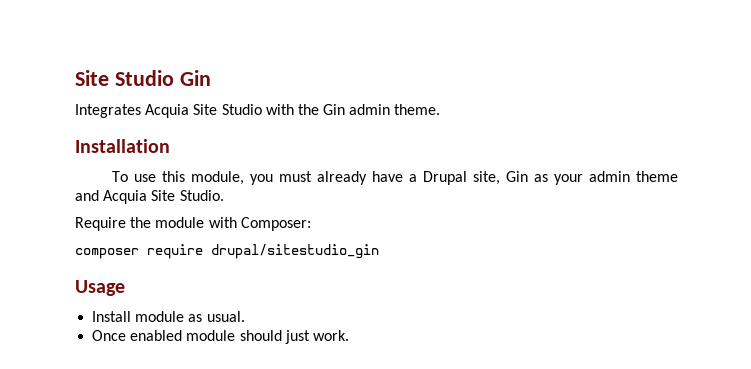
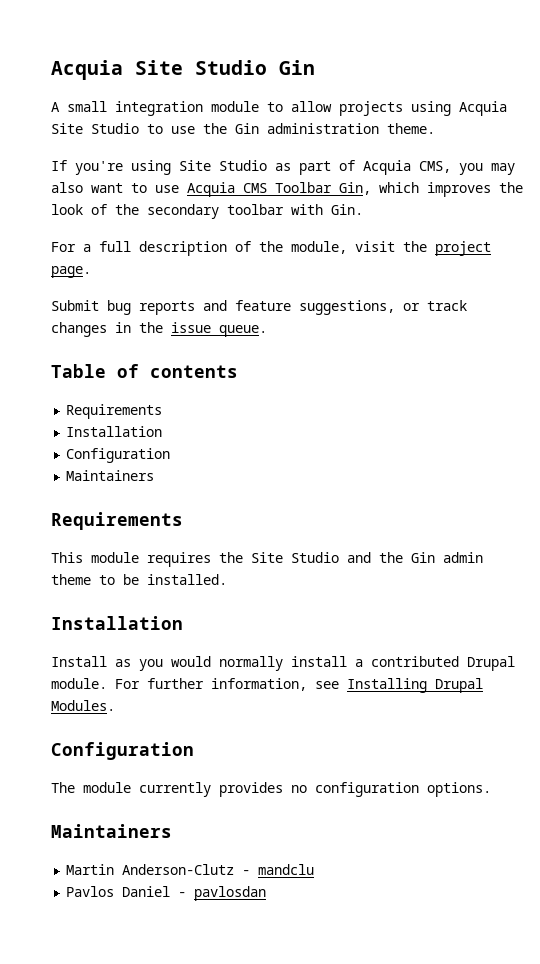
- Site Studio Gin
+ Acquia Site Studio Gin
- Integrates Acquia Site Studio with the Gin admin theme.
+ A small integration module to allow projects using Acquia Site Studio to use the Gin administration theme.
+ If you're using Site Studio as part of Acquia CMS, you may also want to use Acquia CMS Toolbar Gin, which improves the look of the secondary toolbar with Gin.
+ For a full description of the module, visit the project page.
+ Submit bug reports and feature suggestions, or track changes in the issue queue.
+ Table of contents
+ Requirements
  Installation
- To use this module, you must already have a Drupal site, Gin as your admin theme and Acquia Site Studio.
- Require the module with Composer:
- composer require drupal/sitestudio_gin
- Usage
- Install module as usual.
- Once enabled module should just work.
+ Configuration
+ Maintainers
+ Requirements
+ This module requires the Site Studio and the Gin admin theme to be installed.
+ Installation
+ Install as you would normally install a contributed Drupal module. For further information, see Installing Drupal Modules.
+ Configuration
+ The module currently provides no configuration options.
+ Maintainers
+ Martin Anderson-Clutz - mandclu
+ Pavlos Daniel - pavlosdan

